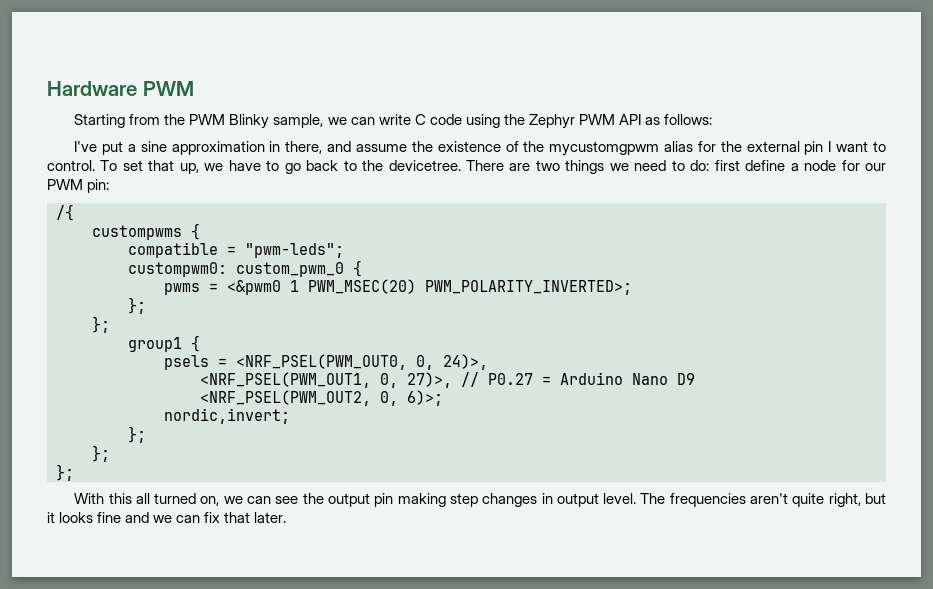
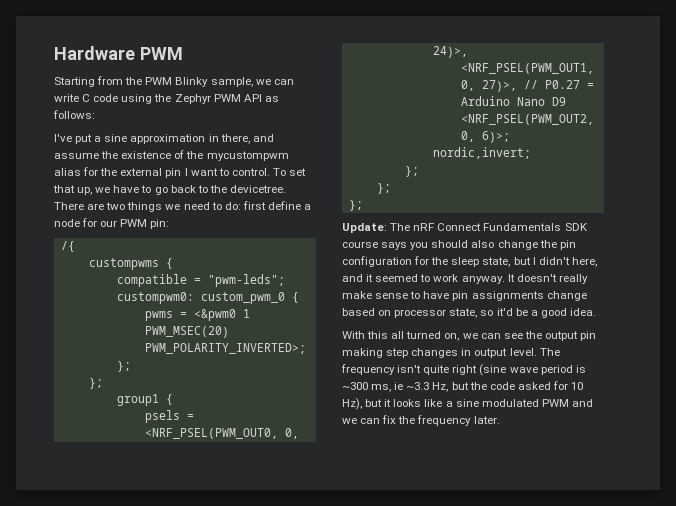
- I've put a sine approximation in there, and assume the existence of the mycustomgpwm alias for the external pin I want to control.
+ I've put a sine approximation in there, and assume the existence of the mycustompwm alias for the external pin I want to control.
+ Update: The nRF Connect Fundamentals SDK course says you should also change the pin configuration for the sleep state, but I didn't here, and it seemed to work anyway. It doesn't really make sense to have pin assignments change based on processor state, so it'd be a good idea.
- The frequencies aren't quite right, but it looks fine and we can fix that later.
+ The frequency isn't quite right (sine wave period is ~300 ms, ie ~3.3 Hz, but the code asked for 10 Hz), but it looks like a sine modulated PWM and we can fix the frequency later.

